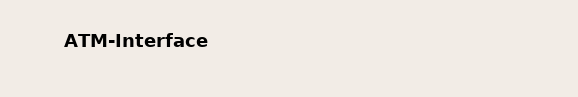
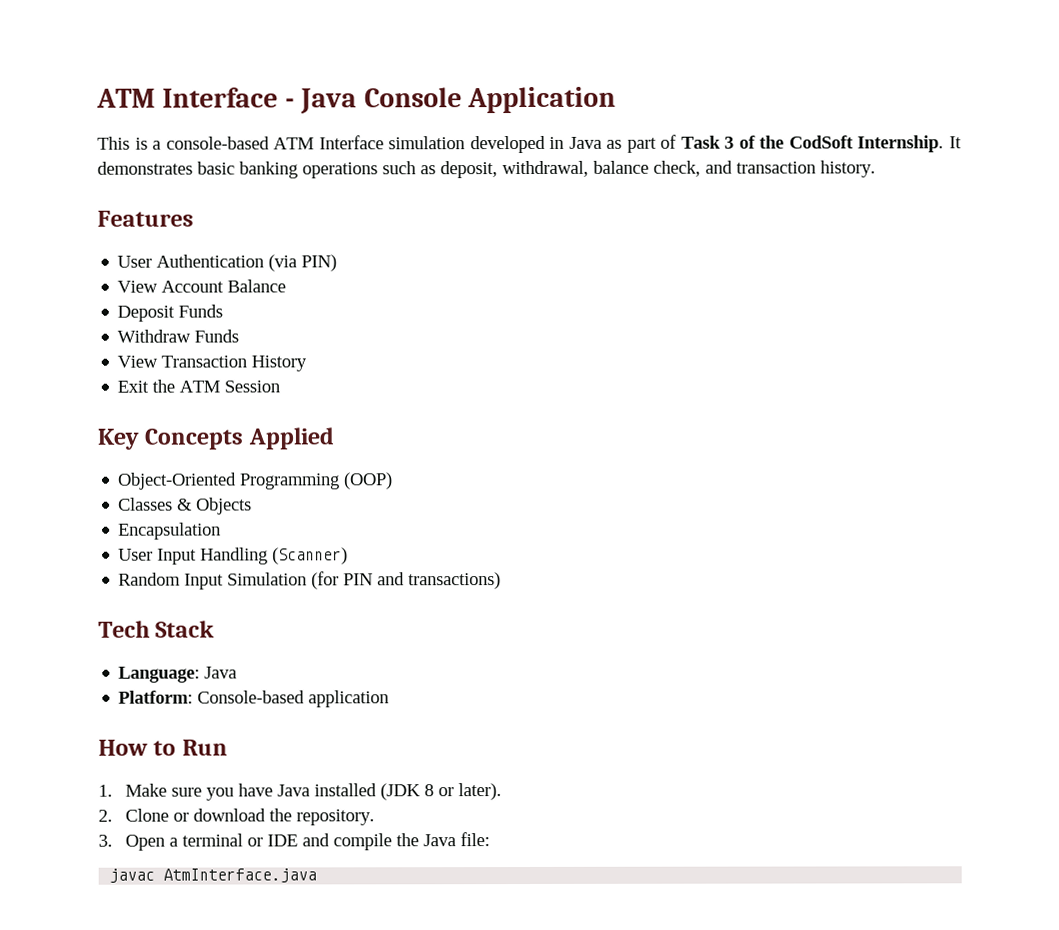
- ATM-Interface
+ ATM Interface - Java Console Application
+ This is a console-based ATM Interface simulation developed in Java as part of Task 3 of the CodSoft Internship. It demonstrates basic banking operations such as deposit, withdrawal, balance check, and transaction history.
+ Features
+ User Authentication (via PIN)
+ View Account Balance
+ Deposit Funds
+ Withdraw Funds
+ View Transaction History
+ Exit the ATM Session
+ Key Concepts Applied
+ Object-Oriented Programming (OOP)
+ Classes & Objects
+ Encapsulation
+ User Input Handling (Scanner)
+ Random Input Simulation (for PIN and transactions)
+ Tech Stack
+ Language: Java
+ Platform: Console-based application
+ How to Run
+ 1. Make sure you have Java installed (JDK 8 or later).
+ 2. Clone or download the repository.
+ 3. Open a terminal or IDE and compile the Java file:
+ javac AtmInterface.java

